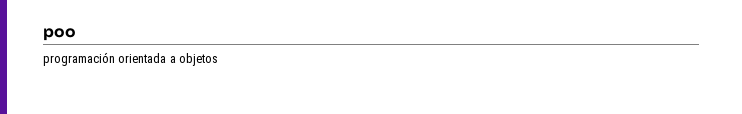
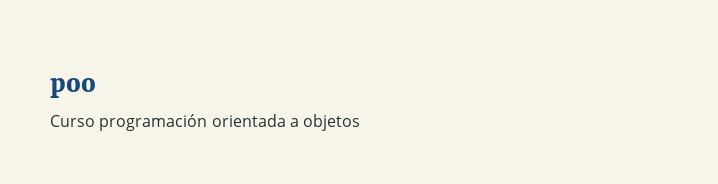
- programación orientada a objetos
+ Curso programación orientada a objetos

